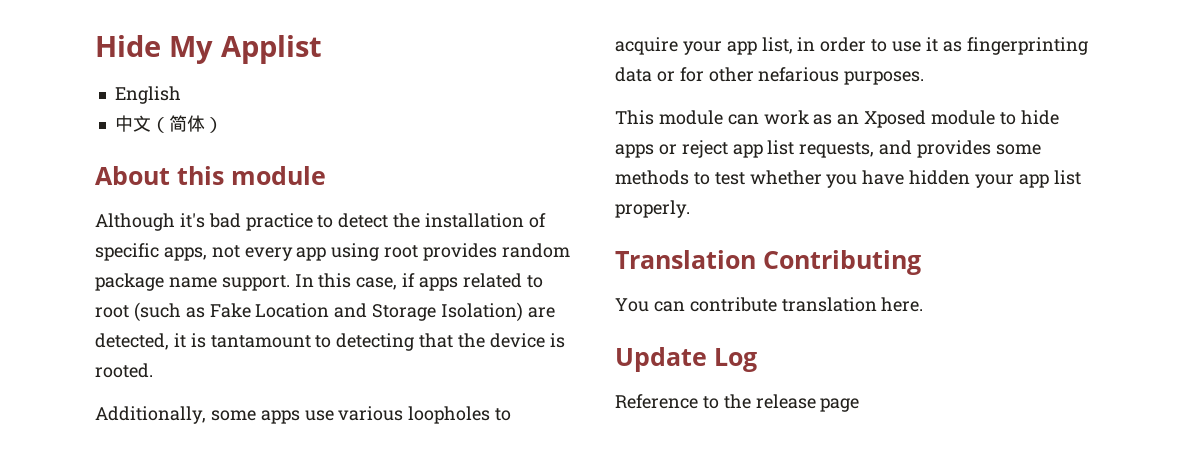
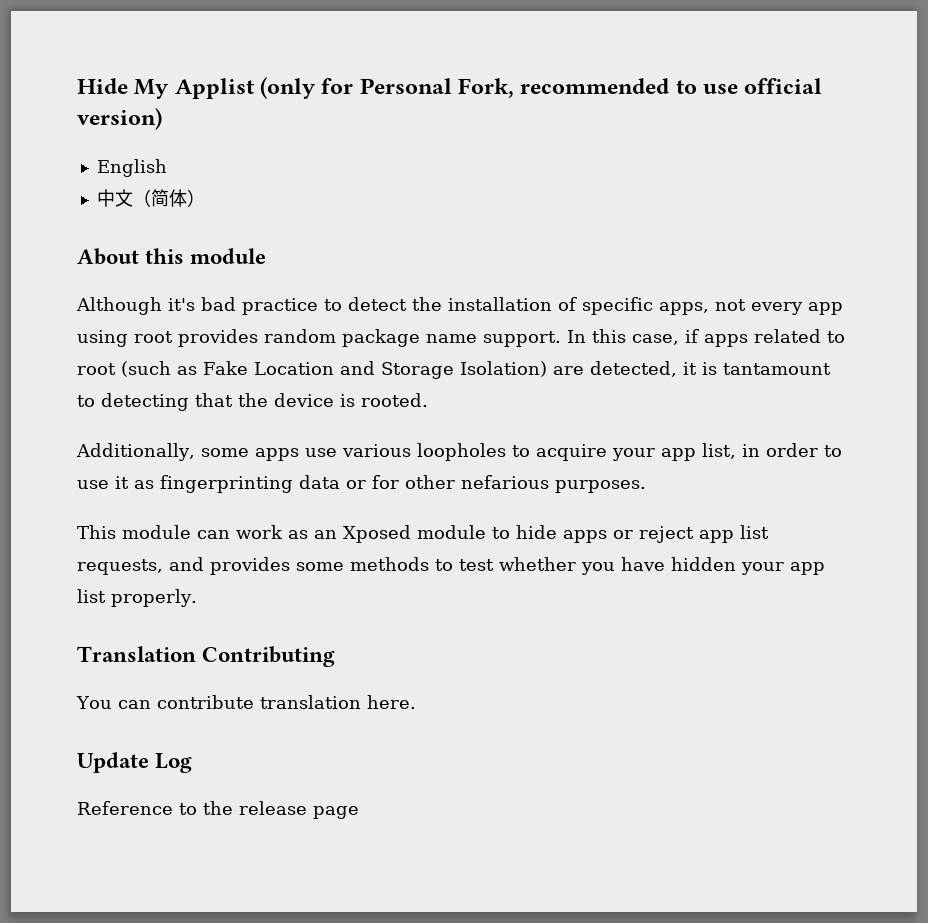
- Hide My Applist
+ Hide My Applist (only for Personal Fork, recommended to use official version)

